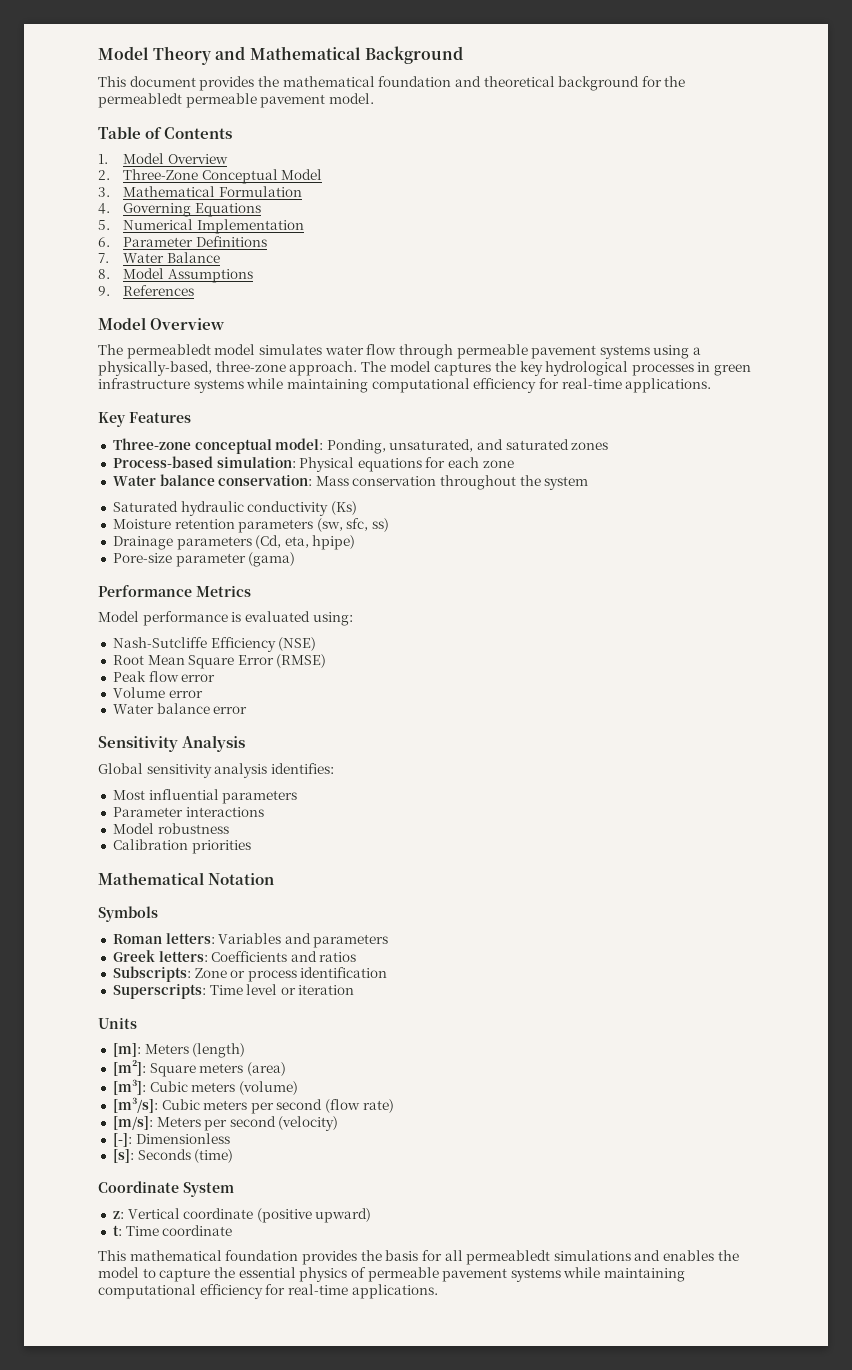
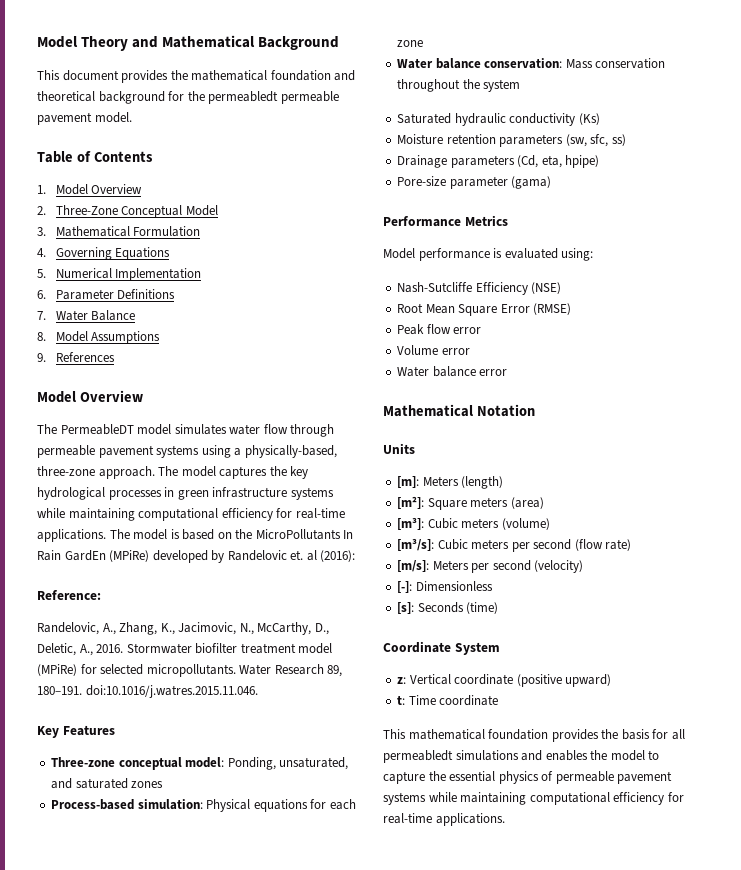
- The permeabledt model simulates water flow through permeable pavement systems using a physically-based, three-zone approach.
+ The PermeableDT model simulates water flow through permeable pavement systems using a physically-based, three-zone approach.
+ The model is based on the MicroPollutants In Rain GardEn (MPiRe) developed by Randelovic et. al (2016):
+ Reference:
+ Randelovic, A., Zhang, K., Jacimovic, N., McCarthy, D., Deletic, A., 2016. Stormwater biofilter treatment model (MPiRe) for selected micropollutants. Water Research 89, 180–191. doi:10.1016/j.watres.2015.11.046.
- Sensitivity Analysis
- Global sensitivity analysis identifies:
- Most influential parameters
- Parameter interactions
- Model robustness
- Calibration priorities
  Mathematical Notation
- Symbols
- Roman letters: Variables and parameters
- Greek letters: Coefficients and ratios
- Subscripts: Zone or process identification
- Superscripts: Time level or iteration

